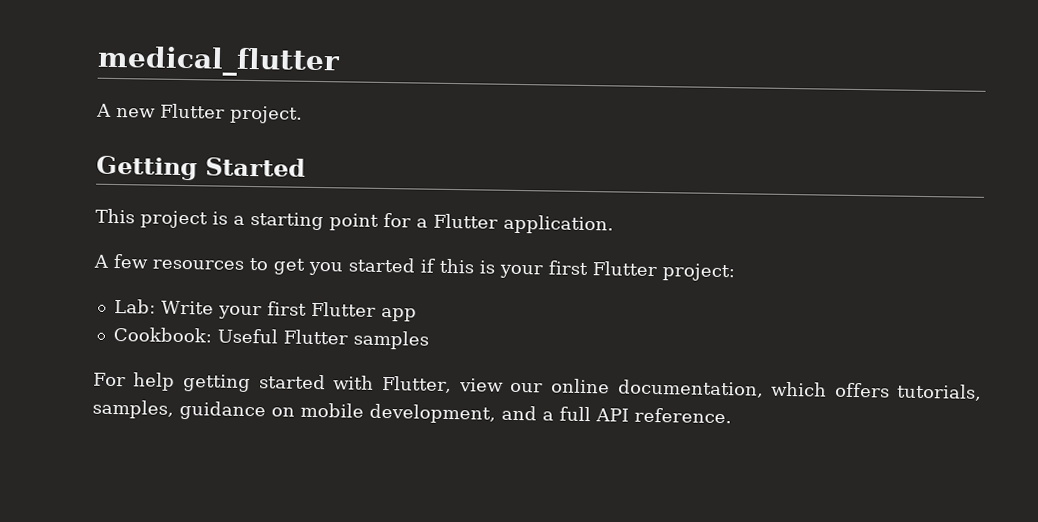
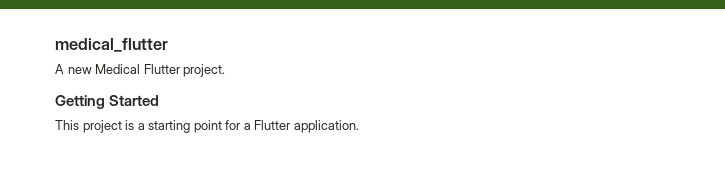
- A new Flutter project.
+ A new Medical Flutter project.
- A few resources to get you started if this is your first Flutter project:
- Lab: Write your first Flutter app
- Cookbook: Useful Flutter samples
- For help getting started with Flutter, view our online documentation, which offers tutorials, samples, guidance on mobile development, and a full API reference.

